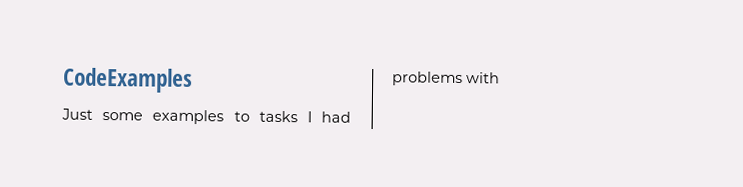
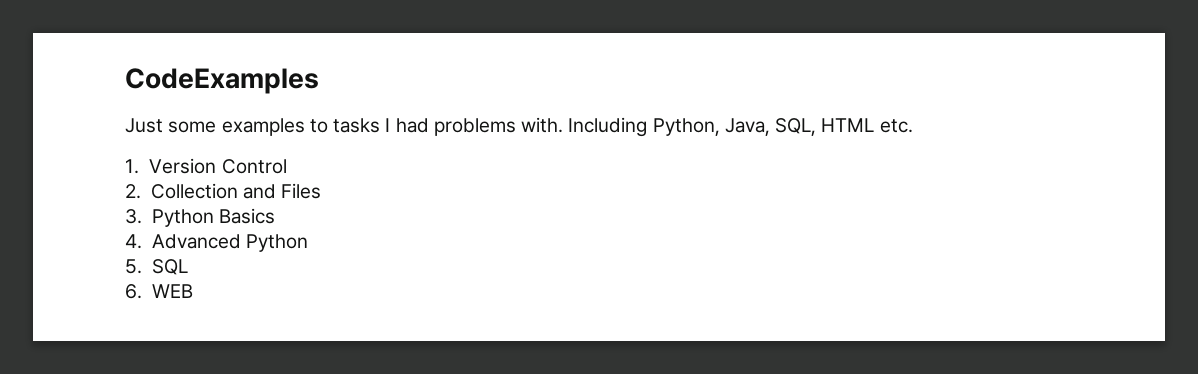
- Just some examples to tasks I had problems with
+ Just some examples to tasks I had problems with. Including Python, Java, SQL, HTML etc.
+ 1. Version Control
+ 2. Collection and Files
+ 3. Python Basics
+ 4. Advanced Python
+ 5. SQL
+ 6. WEB

